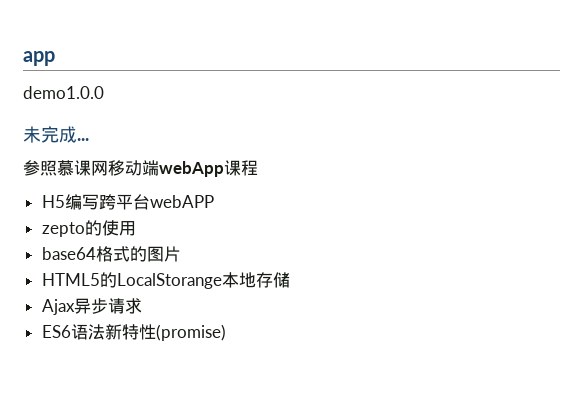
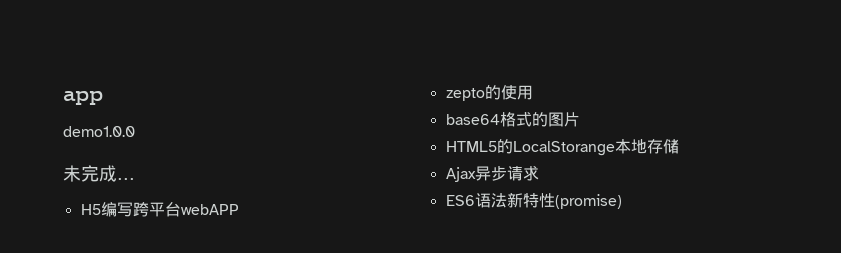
- 参照慕课网移动端webApp课程

